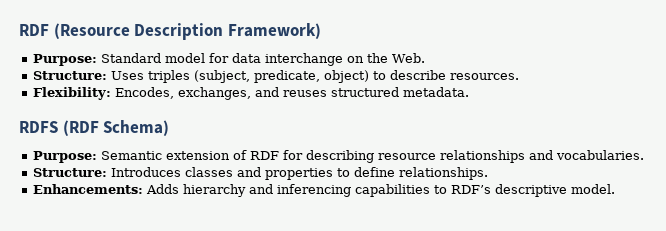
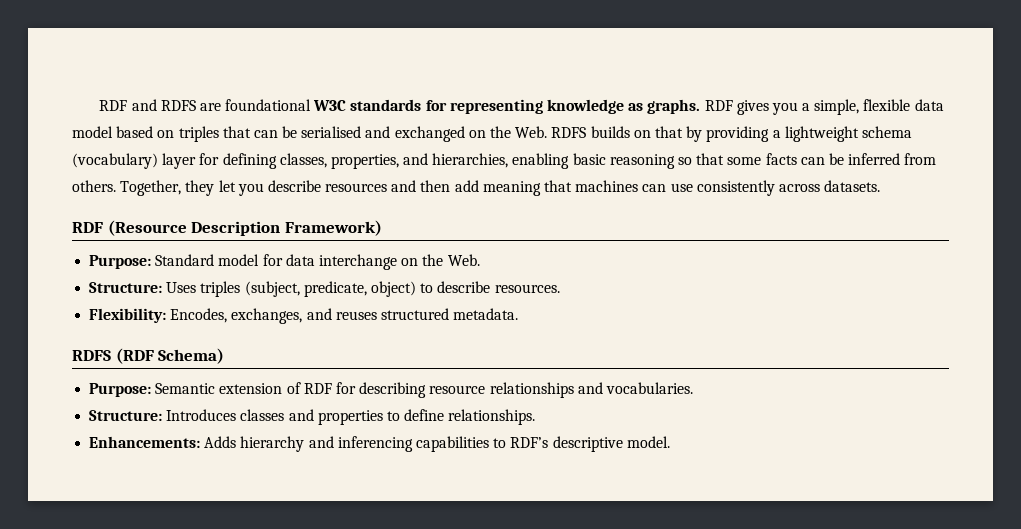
+ RDF and RDFS are foundational W3C standards for representing knowledge as graphs. RDF gives you a simple, flexible data model based on triples that can be serialised and exchanged on the Web. RDFS builds on that by providing a lightweight schema (vocabulary) layer for defining classes, properties, and hierarchies, enabling basic reasoning so that some facts can be inferred from others. Together, they let you describe resources and then add meaning that machines can use consistently across datasets.

